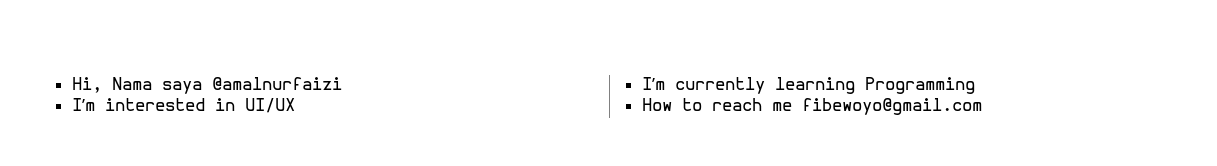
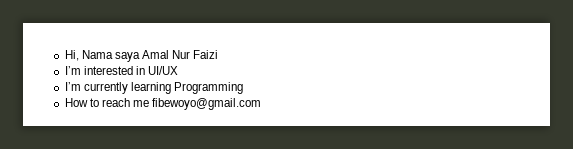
- Hi, Nama saya @amalnurfaizi
+ Hi, Nama saya Amal Nur Faizi

